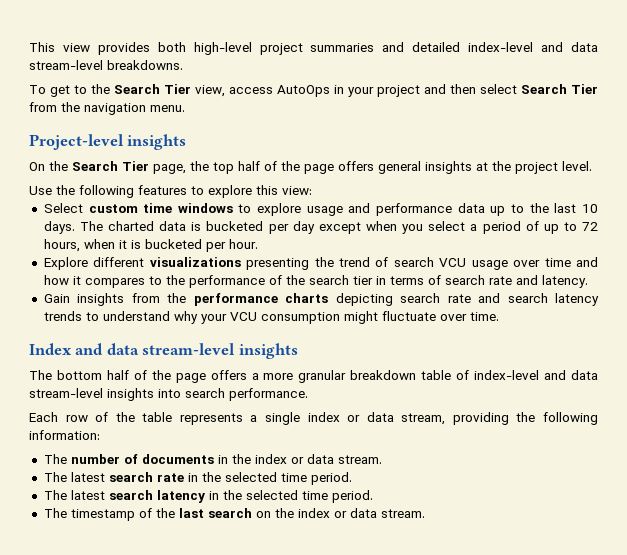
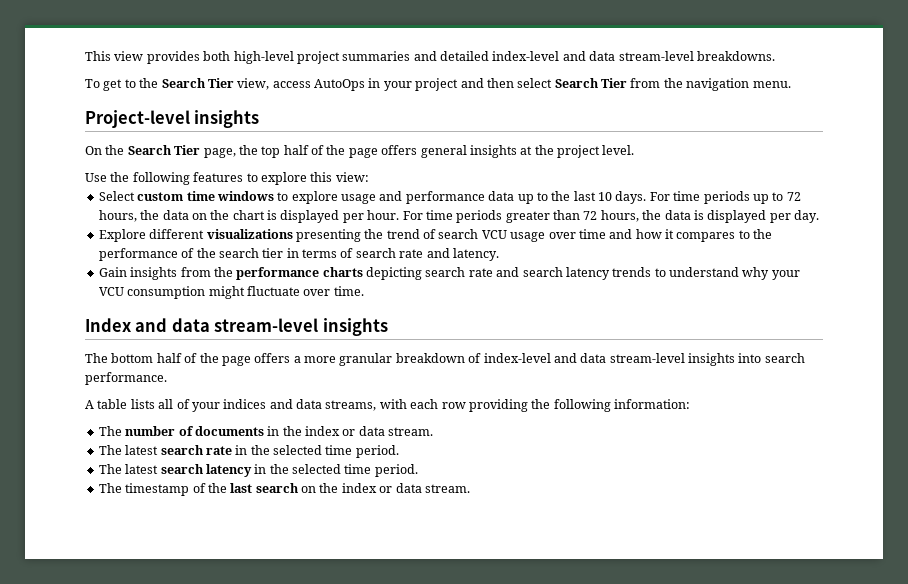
- The charted data is bucketed per day except when you select a period of up to 72 hours, when it is bucketed per hour.
+ For time periods up to 72 hours, the data on the chart is displayed per hour. For time periods greater than 72 hours, the data is displayed per day.
- The bottom half of the page offers a more granular breakdown table of index-level and data stream-level insights into search performance.
+ The bottom half of the page offers a more granular breakdown of index-level and data stream-level insights into search performance.
- Each row of the table represents a single index or data stream, providing the following information:
+ A table lists all of your indices and data streams, with each row providing the following information:

